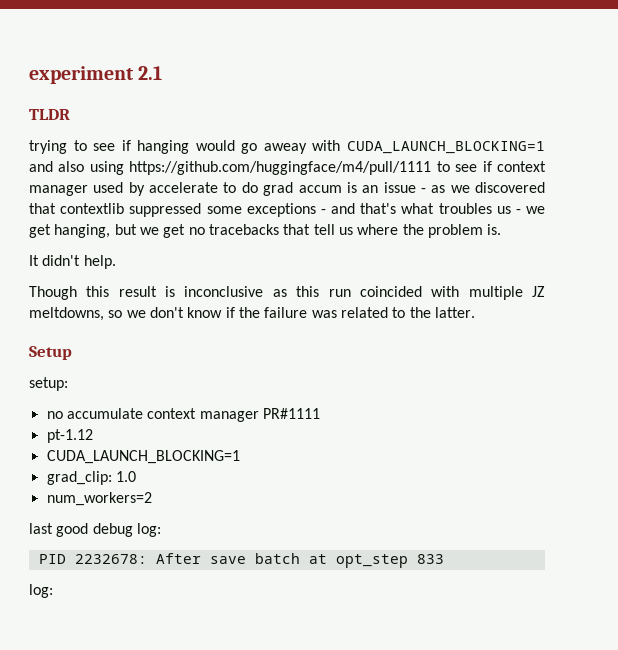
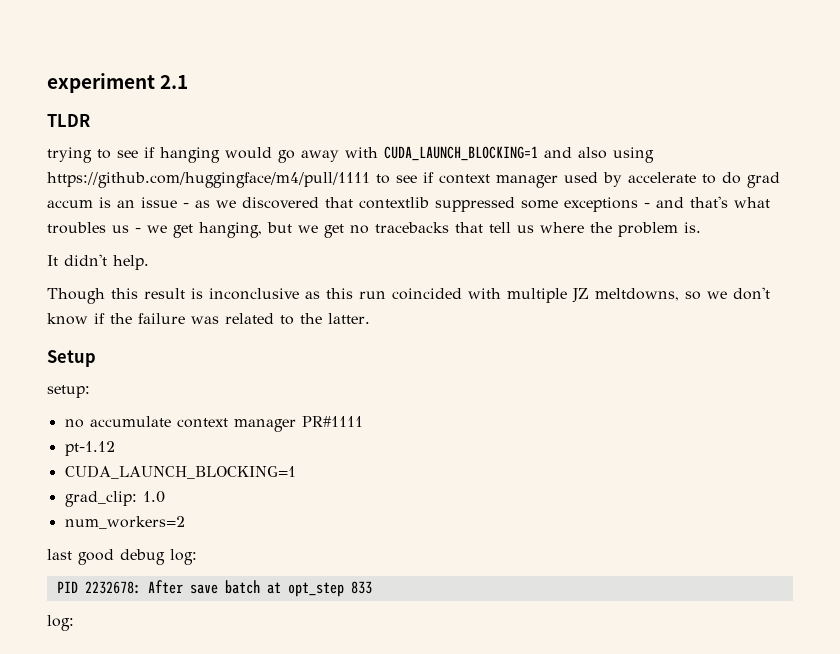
- trying to see if hanging would go aweay with CUDA_LAUNCH_BLOCKING=1 and also using https://github.com/huggingface/m4/pull/1111 to see if context manager used by accelerate to do grad accum is an issue - as we discovered that contextlib suppressed some exceptions - and that's what troubles us - we get hanging, but we get no tracebacks that tell us where the problem is.
+ trying to see if hanging would go away with CUDA_LAUNCH_BLOCKING=1 and also using https://github.com/huggingface/m4/pull/1111 to see if context manager used by accelerate to do grad accum is an issue - as we discovered that contextlib suppressed some exceptions - and that's what troubles us - we get hanging, but we get no tracebacks that tell us where the problem is.

